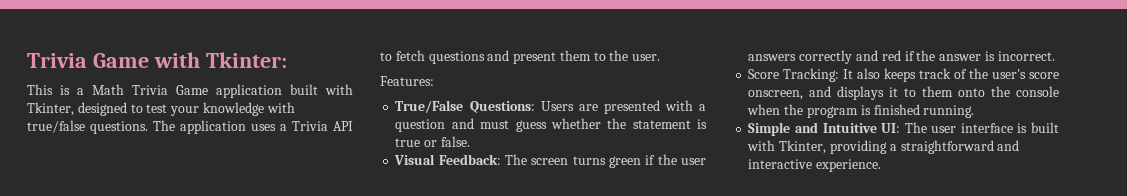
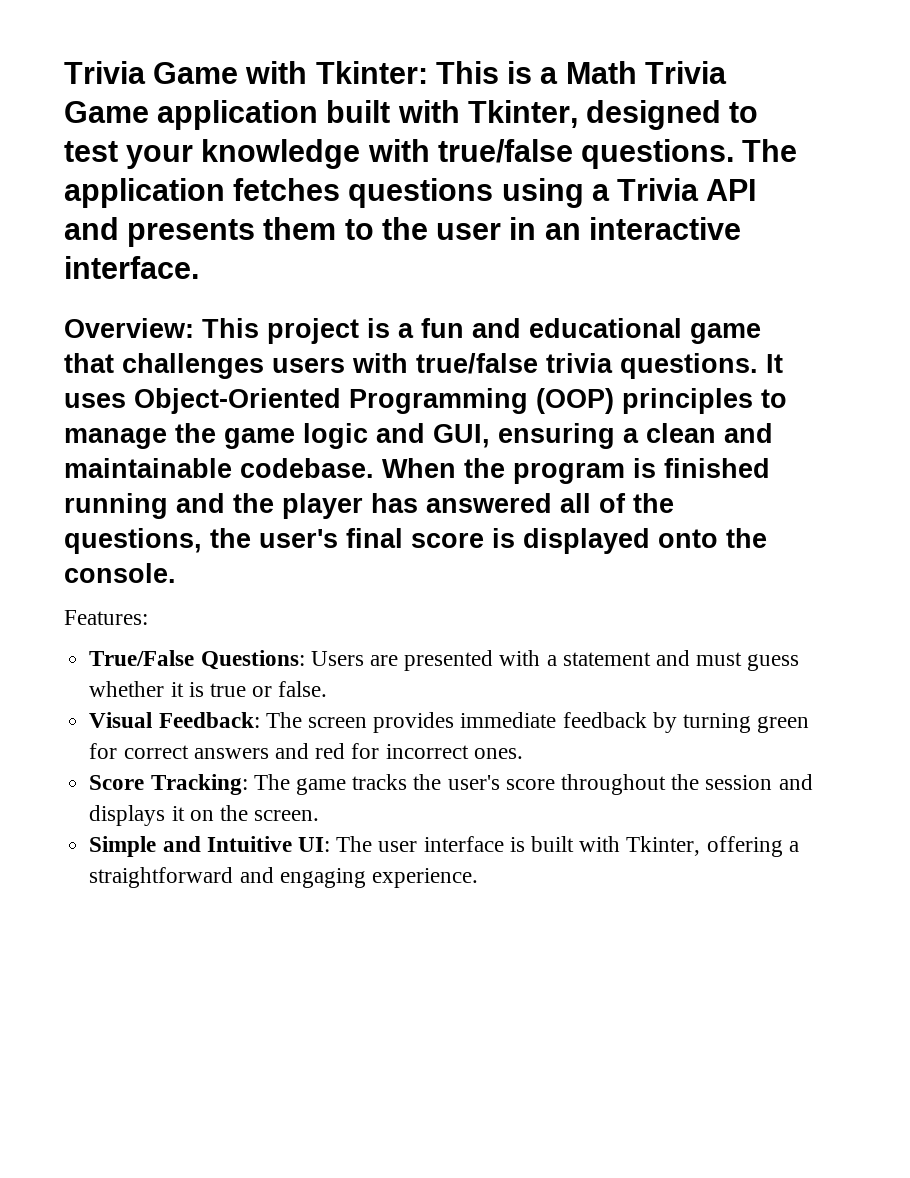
- Trivia Game with Tkinter:
- This is a Math Trivia Game application built with Tkinter, designed to test your knowledge with true/false questions.
+ Trivia Game with Tkinter: This is a Math Trivia Game application built with Tkinter, designed to test your knowledge with true/false questions.
- The application uses a Trivia API to fetch questions and present them to the user.
+ The application fetches questions using a Trivia API and presents them to the user in an interactive interface.
+ Overview: This project is a fun and educational game that challenges users with true/false trivia questions. It uses Object-Oriented Programming (OOP) principles to manage the game logic and GUI, ensuring a clean and maintainable codebase. When the program is finished running and the player has answered all of the questions, the user's final score is displayed onto the console.
- True/False Questions: Users are presented with a question and must guess whether the statement is true or false.
+ True/False Questions: Users are presented with a statement and must guess whether it is true or false.
- Visual Feedback: The screen turns green if the user answers correctly and red if the answer is incorrect.
- Score Tracking: It also keeps track of the user's score onscreen, and displays it to them onto the console when the program is finished running.
+ Visual Feedback: The screen provides immediate feedback by turning green for correct answers and red for incorrect ones.
+ Score Tracking: The game tracks the user's score throughout the session and displays it on the screen.
- Simple and Intuitive UI: The user interface is built with Tkinter, providing a straightforward and interactive experience.
+ Simple and Intuitive UI: The user interface is built with Tkinter, offering a straightforward and engaging experience.

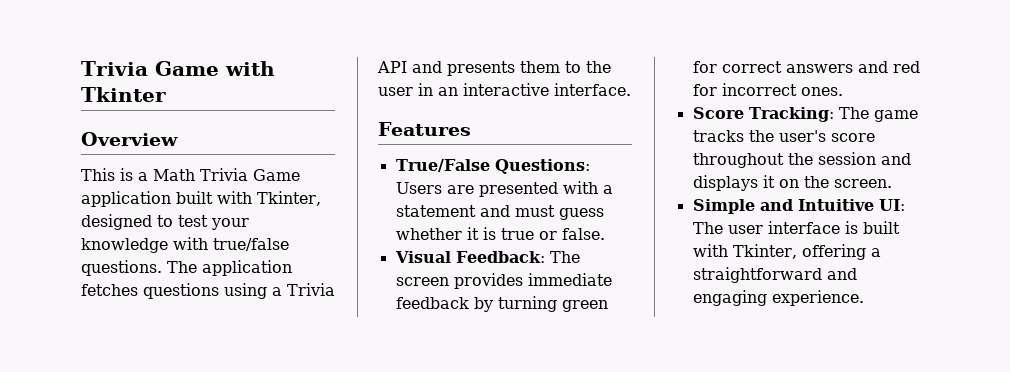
- Trivia Game with Tkinter: This is a Math Trivia Game application built with Tkinter, designed to test your knowledge with true/false questions.
+ Trivia Game with Tkinter
+ Overview
+ This is a Math Trivia Game application built with Tkinter, designed to test your knowledge with true/false questions.
- Overview: This project is a fun and educational game that challenges users with true/false trivia questions. It uses Object-Oriented Programming (OOP) principles to manage the game logic and GUI, ensuring a clean and maintainable codebase. When the program is finished running and the player has answered all of the questions, the user's final score is displayed onto the console.
- Features:
+ Features

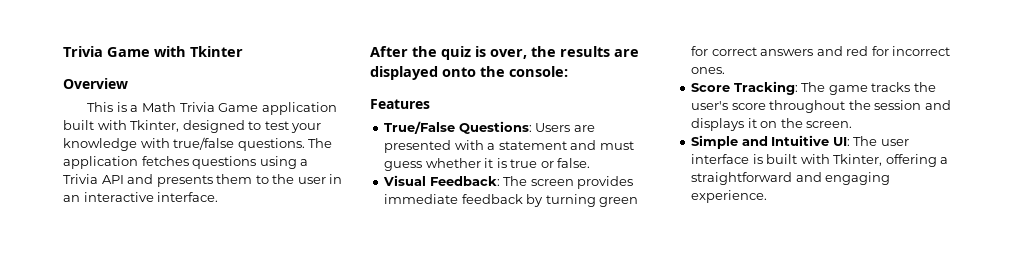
+ After the quiz is over, the results are displayed onto the console:

